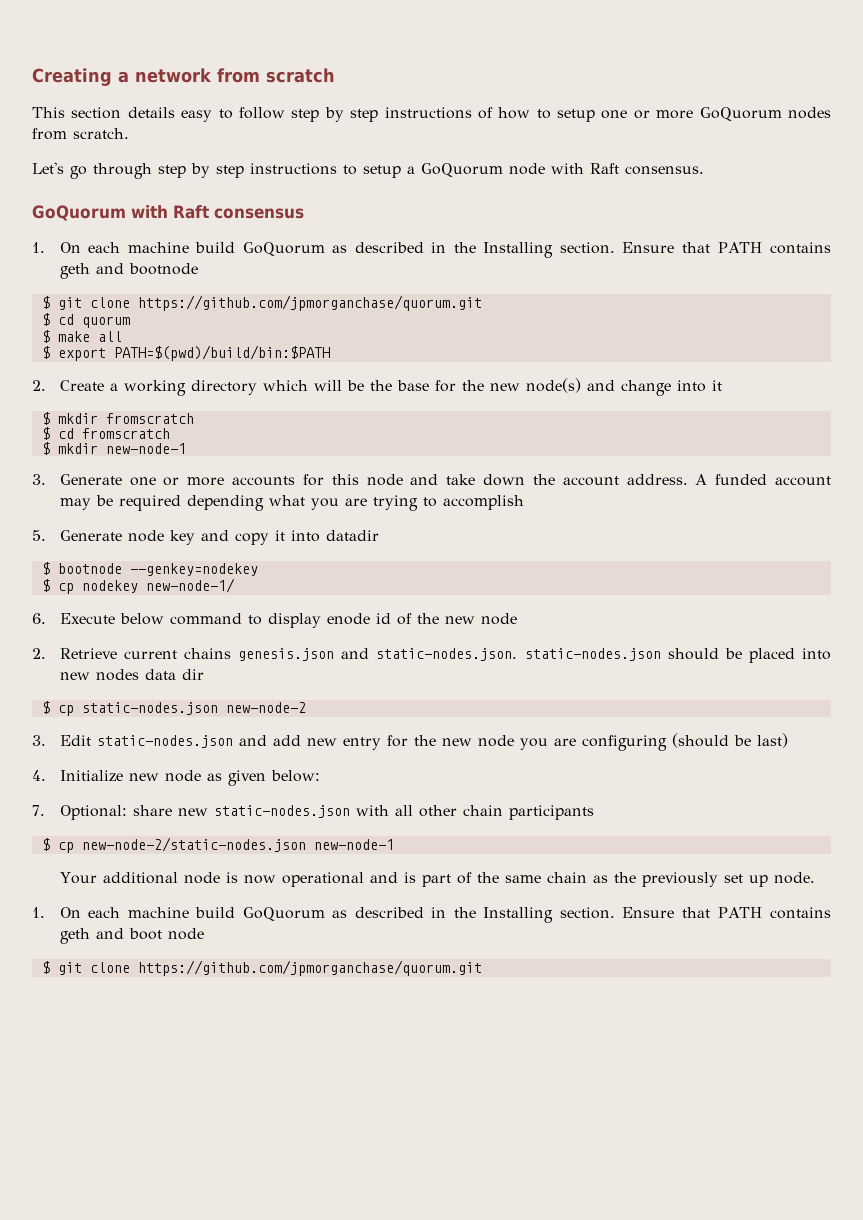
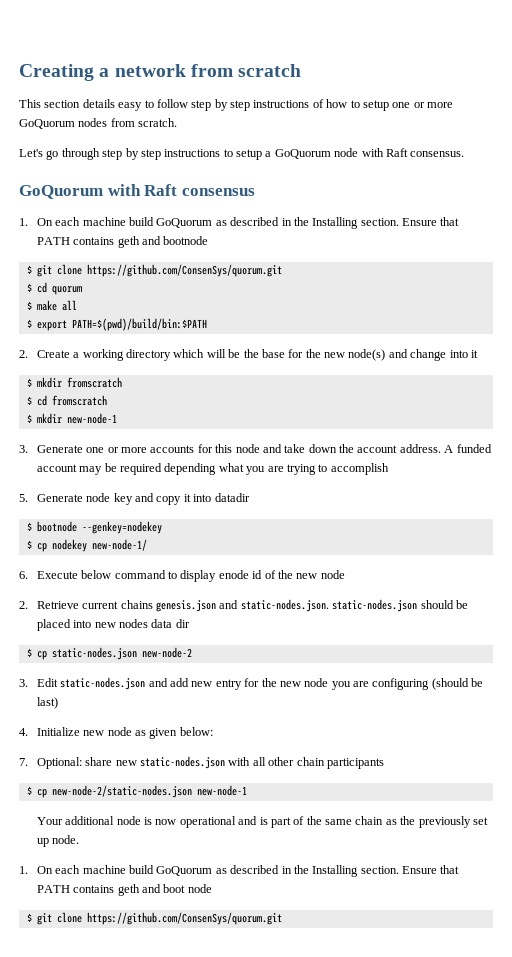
  Ensure that PATH contains geth and bootnode
- $ git clone https://github.com/jpmorganchase/quorum.git
+ $ git clone https://github.com/ConsenSys/quorum.git
  Ensure that PATH contains geth and boot node
- $ git clone https://github.com/jpmorganchase/quorum.git
+ $ git clone https://github.com/ConsenSys/quorum.git

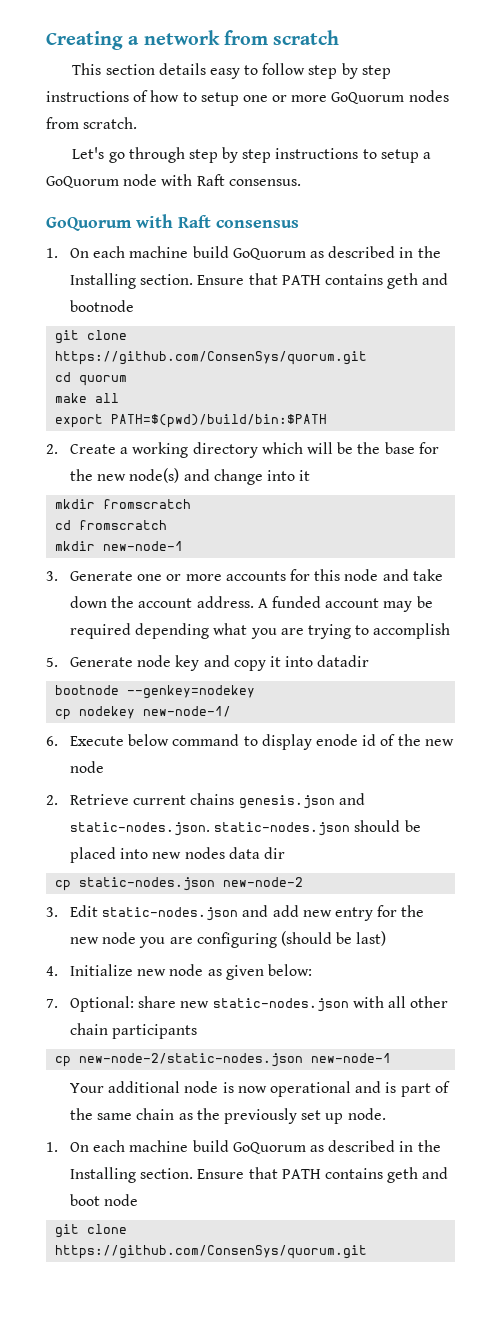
  Ensure that PATH contains geth and bootnode
- $ git clone https://github.com/ConsenSys/quorum.git
+ git clone https://github.com/ConsenSys/quorum.git
- $ cd quorum
+ cd quorum
- $ make all
+ make all
- $ export PATH=$(pwd)/build/bin:$PATH
+ export PATH=$(pwd)/build/bin:$PATH
- $ mkdir fromscratch
+ mkdir fromscratch
- $ cd fromscratch
+ cd fromscratch
- $ mkdir new-node-1
+ mkdir new-node-1
- $ bootnode --genkey=nodekey
+ bootnode --genkey=nodekey
- $ cp nodekey new-node-1/
+ cp nodekey new-node-1/
- $ cp static-nodes.json new-node-2
+ cp static-nodes.json new-node-2
- $ cp new-node-2/static-nodes.json new-node-1
+ cp new-node-2/static-nodes.json new-node-1
  Ensure that PATH contains geth and boot node
- $ git clone https://github.com/ConsenSys/quorum.git
+ git clone https://github.com/ConsenSys/quorum.git

